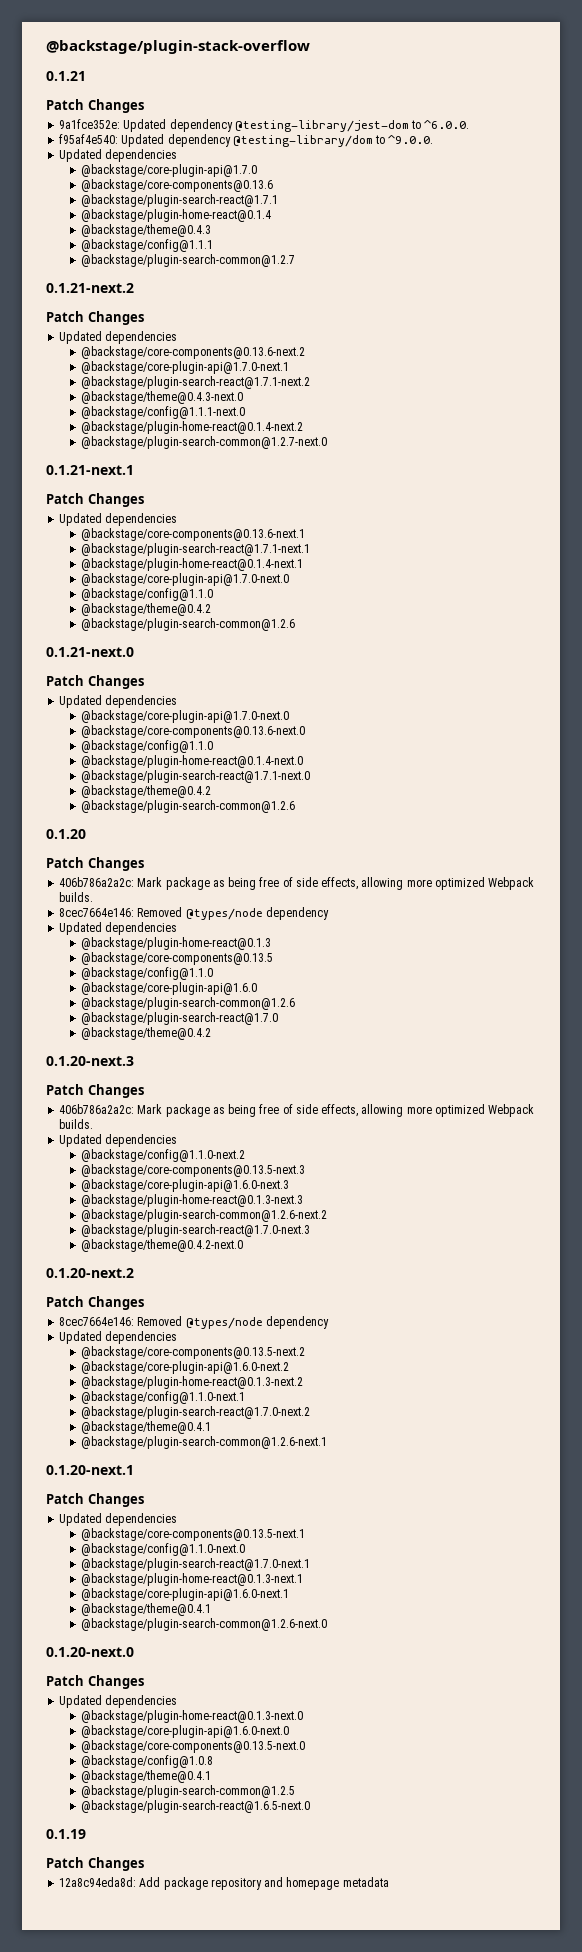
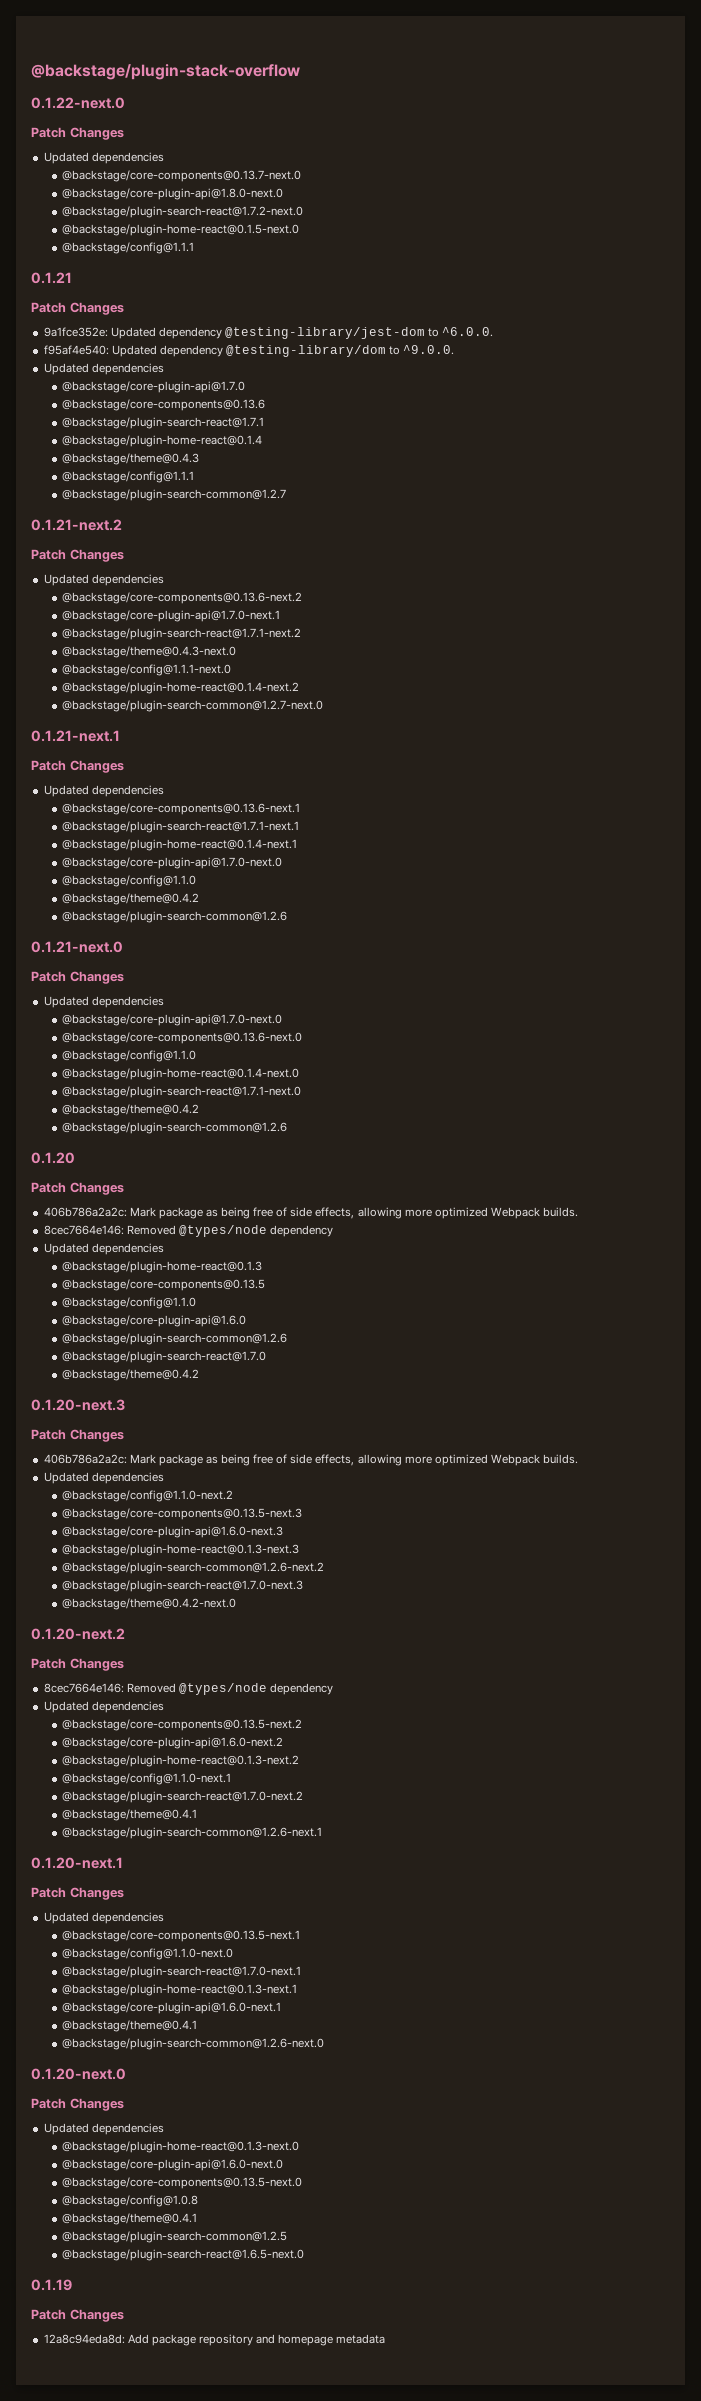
+ 0.1.22-next.0
+ Patch Changes
+ Updated dependencies
+ @backstage/core-components@0.13.7-next.0
+ @backstage/core-plugin-api@1.8.0-next.0
+ @backstage/plugin-search-react@1.7.2-next.0
+ @backstage/plugin-home-react@0.1.5-next.0
+ @backstage/config@1.1.1

